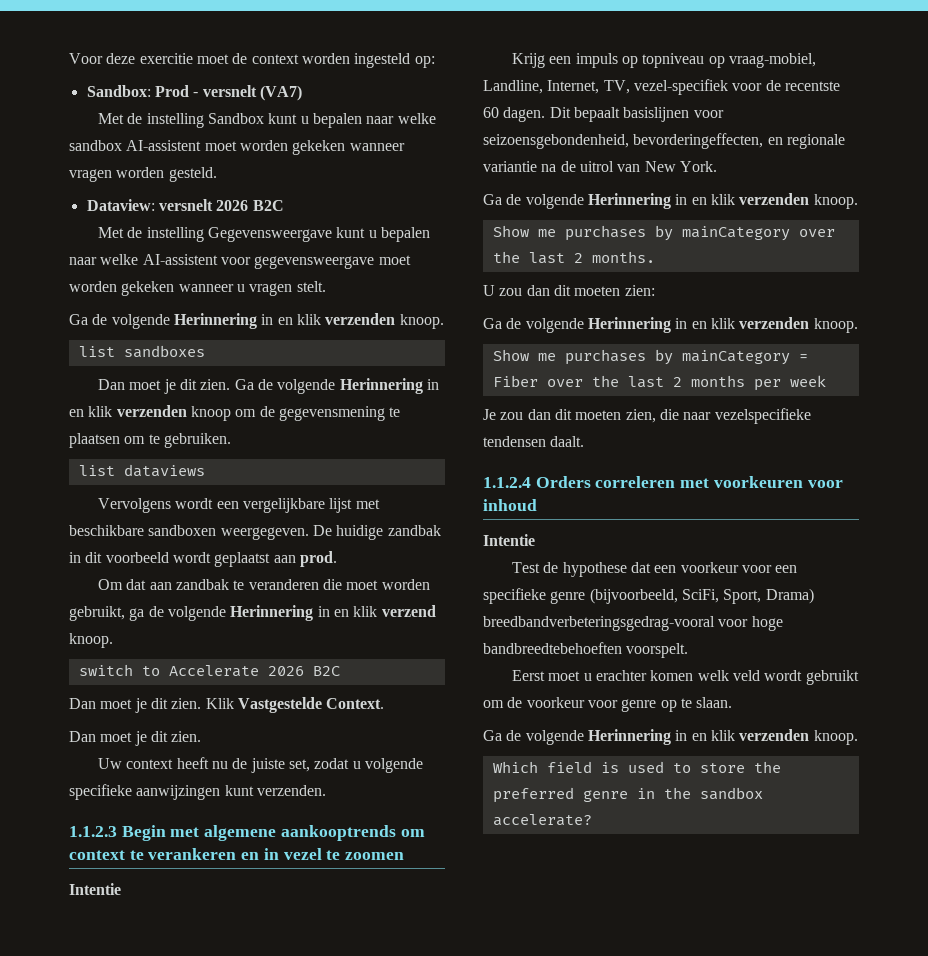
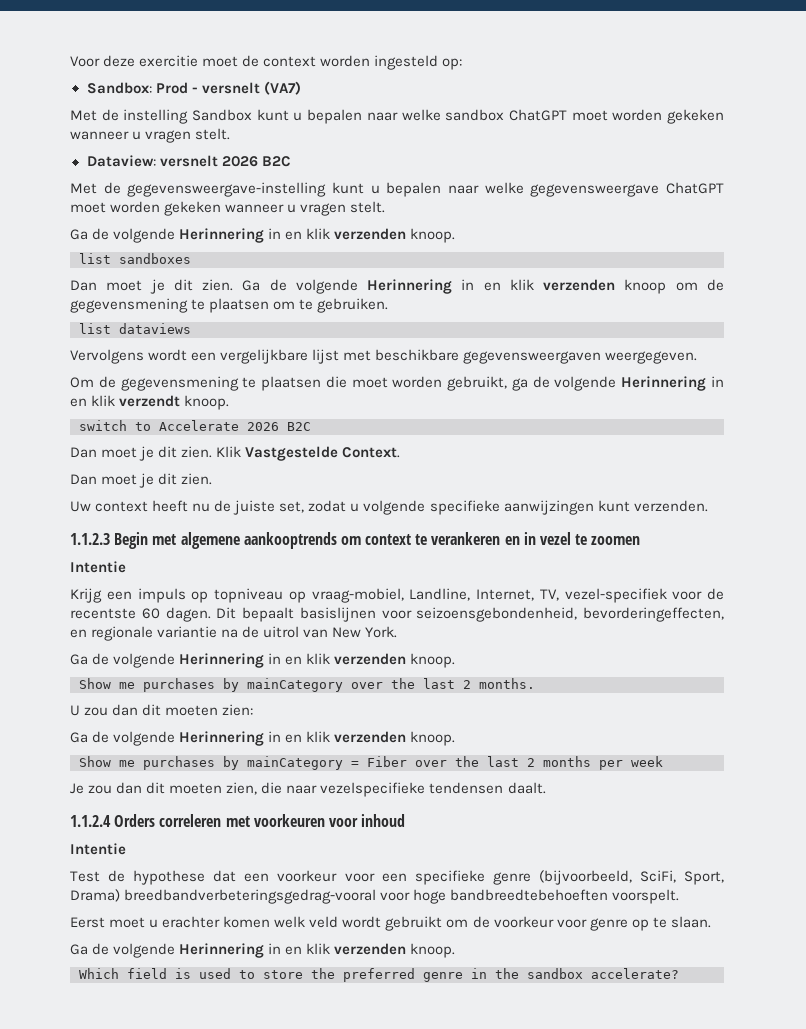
- Met de instelling Sandbox kunt u bepalen naar welke sandbox AI-assistent moet worden gekeken wanneer vragen worden gesteld.
+ Met de instelling Sandbox kunt u bepalen naar welke sandbox ChatGPT moet worden gekeken wanneer u vragen stelt.
- Met de instelling Gegevensweergave kunt u bepalen naar welke AI-assistent voor gegevensweergave moet worden gekeken wanneer u vragen stelt.
+ Met de gegevensweergave-instelling kunt u bepalen naar welke gegevensweergave ChatGPT moet worden gekeken wanneer u vragen stelt.
- Vervolgens wordt een vergelijkbare lijst met beschikbare sandboxen weergegeven. De huidige zandbak in dit voorbeeld wordt geplaatst aan prod.
- Om dat aan zandbak te veranderen die moet worden gebruikt, ga de volgende Herinnering in en klik verzend knoop.
+ Vervolgens wordt een vergelijkbare lijst met beschikbare gegevensweergaven weergegeven.
+ Om de gegevensmening te plaatsen die moet worden gebruikt, ga de volgende Herinnering in en klik verzendt knoop.

